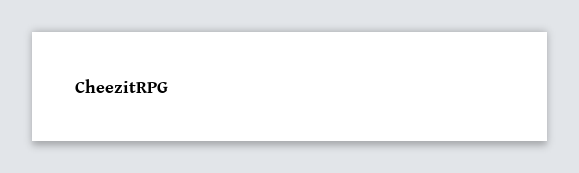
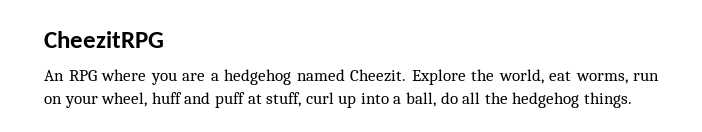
+ An RPG where you are a hedgehog named Cheezit. Explore the world, eat worms, run on your wheel, huff and puff at stuff, curl up into a ball, do all the hedgehog things.

